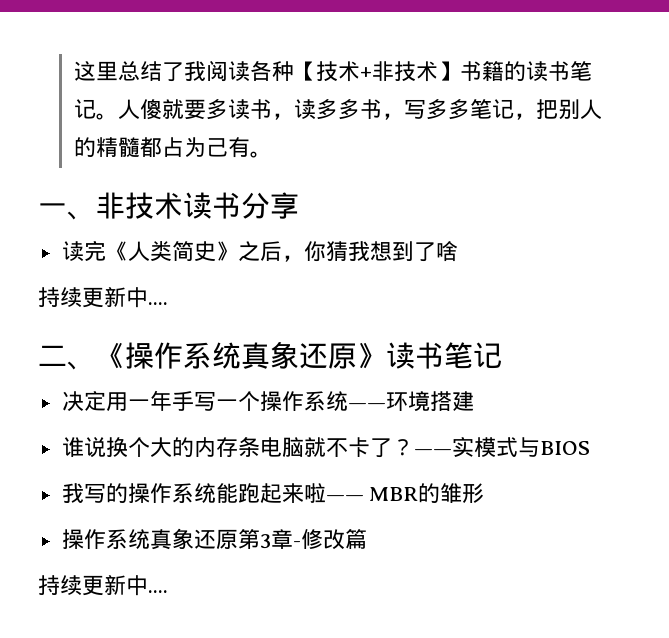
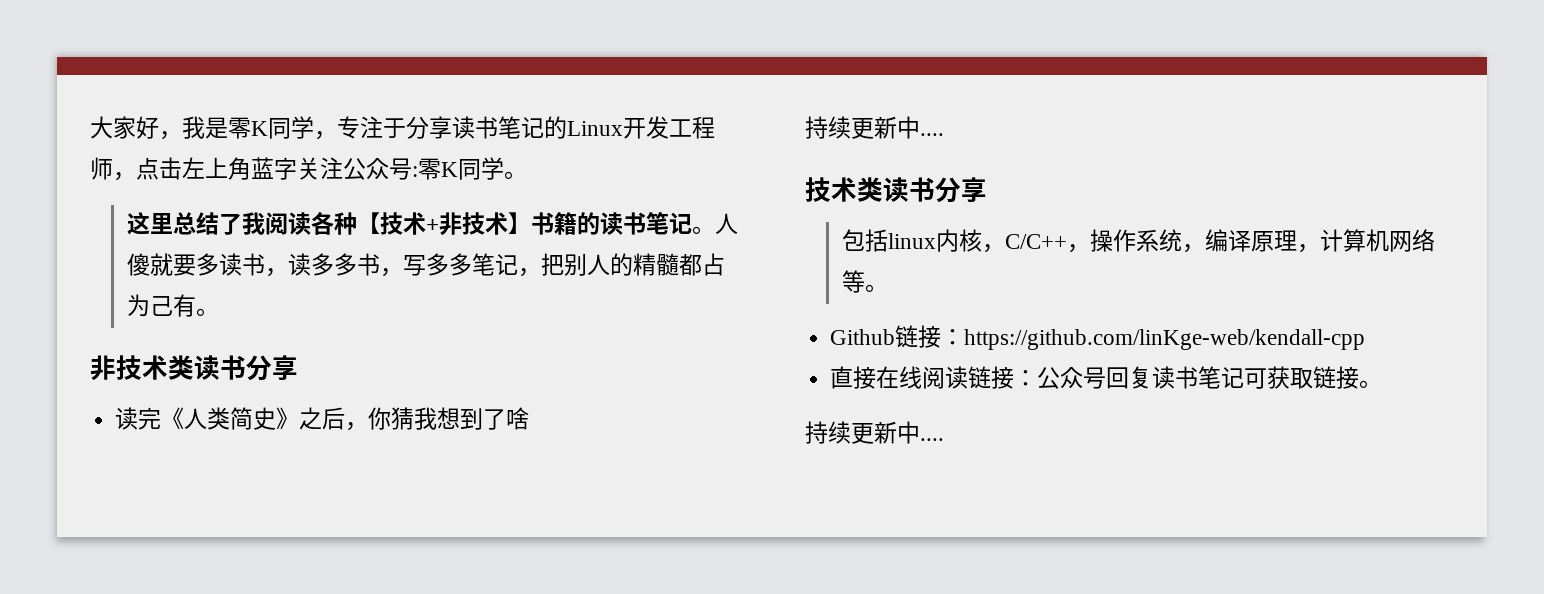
+ 大家好，我是零K同学，专注于分享读书笔记的Linux开发工程师，点击左上角蓝字关注公众号:零K同学。
- 一、非技术读书分享
+ 非技术类读书分享
  读完《人类简史》之后，你猜我想到了啥
  持续更新中....
- 二、《操作系统真象还原》读书笔记
- 决定用一年手写一个操作系统——环境搭建
- 谁说换个大的内存条电脑就不卡了？——实模式与BIOS
- 我写的操作系统能跑起来啦—— MBR的雏形
- 操作系统真象还原第3章-修改篇
+ 技术类读书分享
+ 包括linux内核，C/C++，操作系统，编译原理，计算机网络等。
+ Github链接：https://github.com/linKge-web/kendall-cpp
+ 直接在线阅读链接：公众号回复读书笔记可获取链接。

